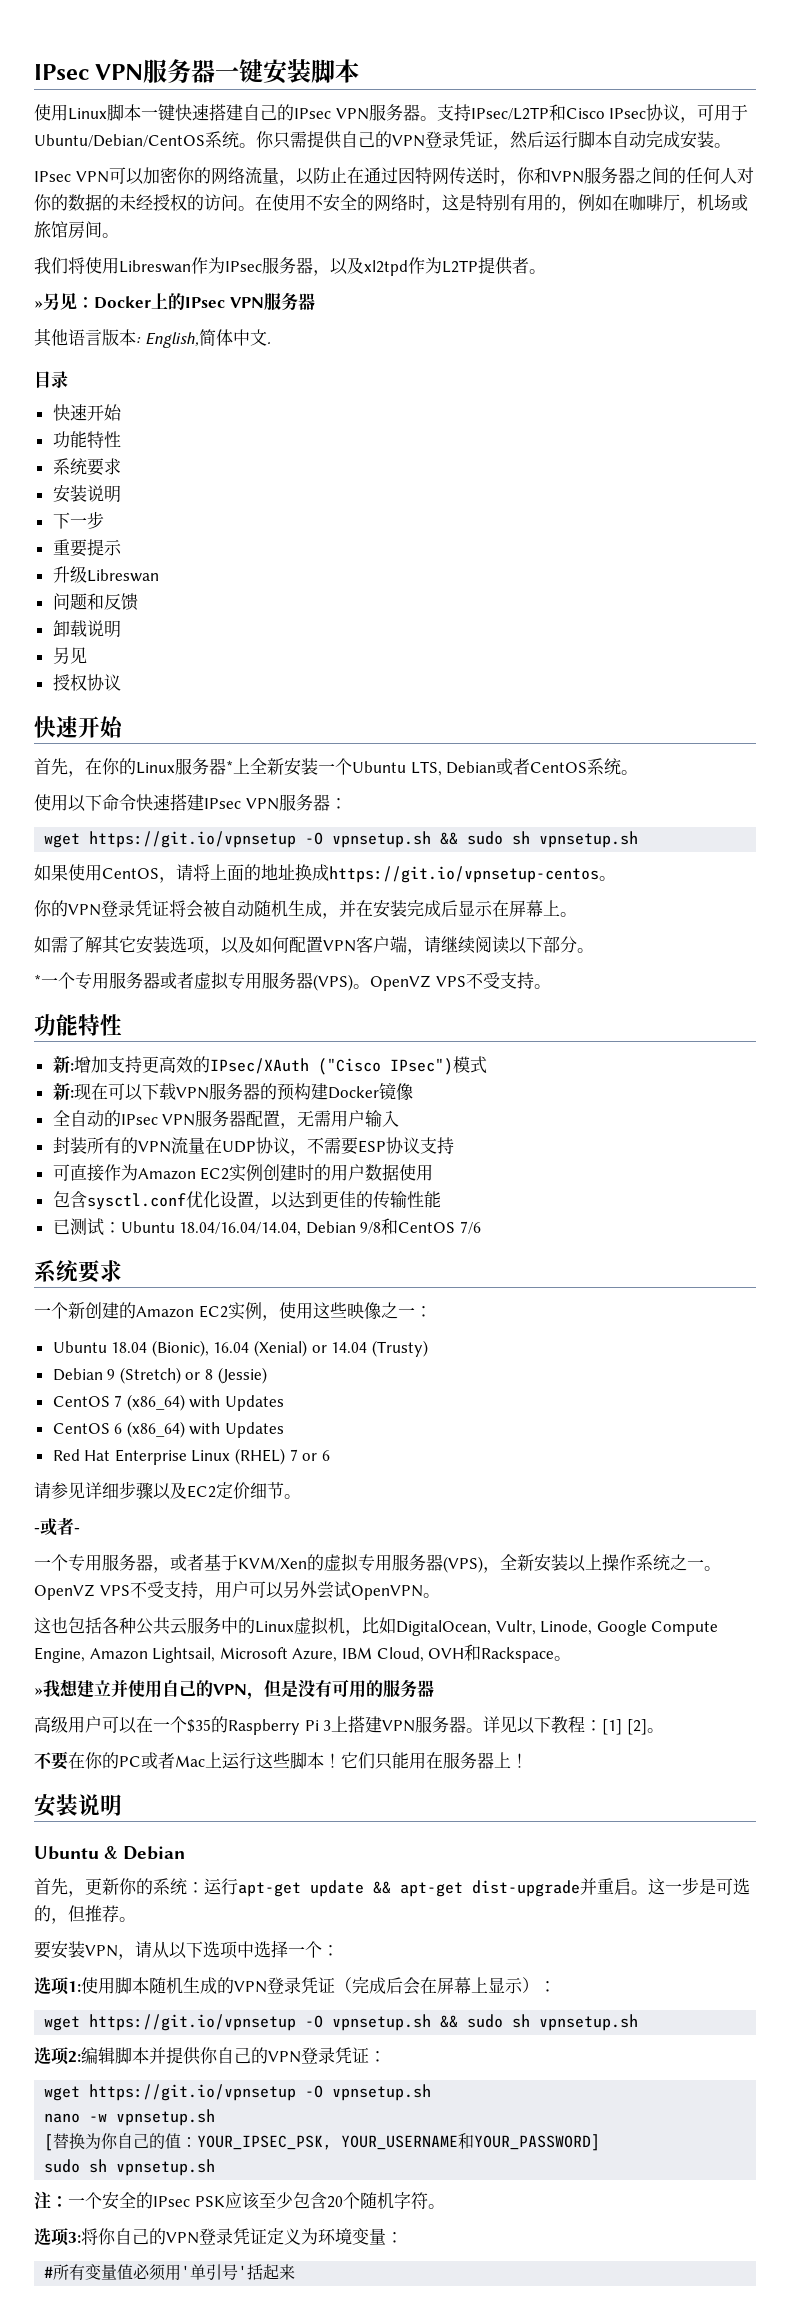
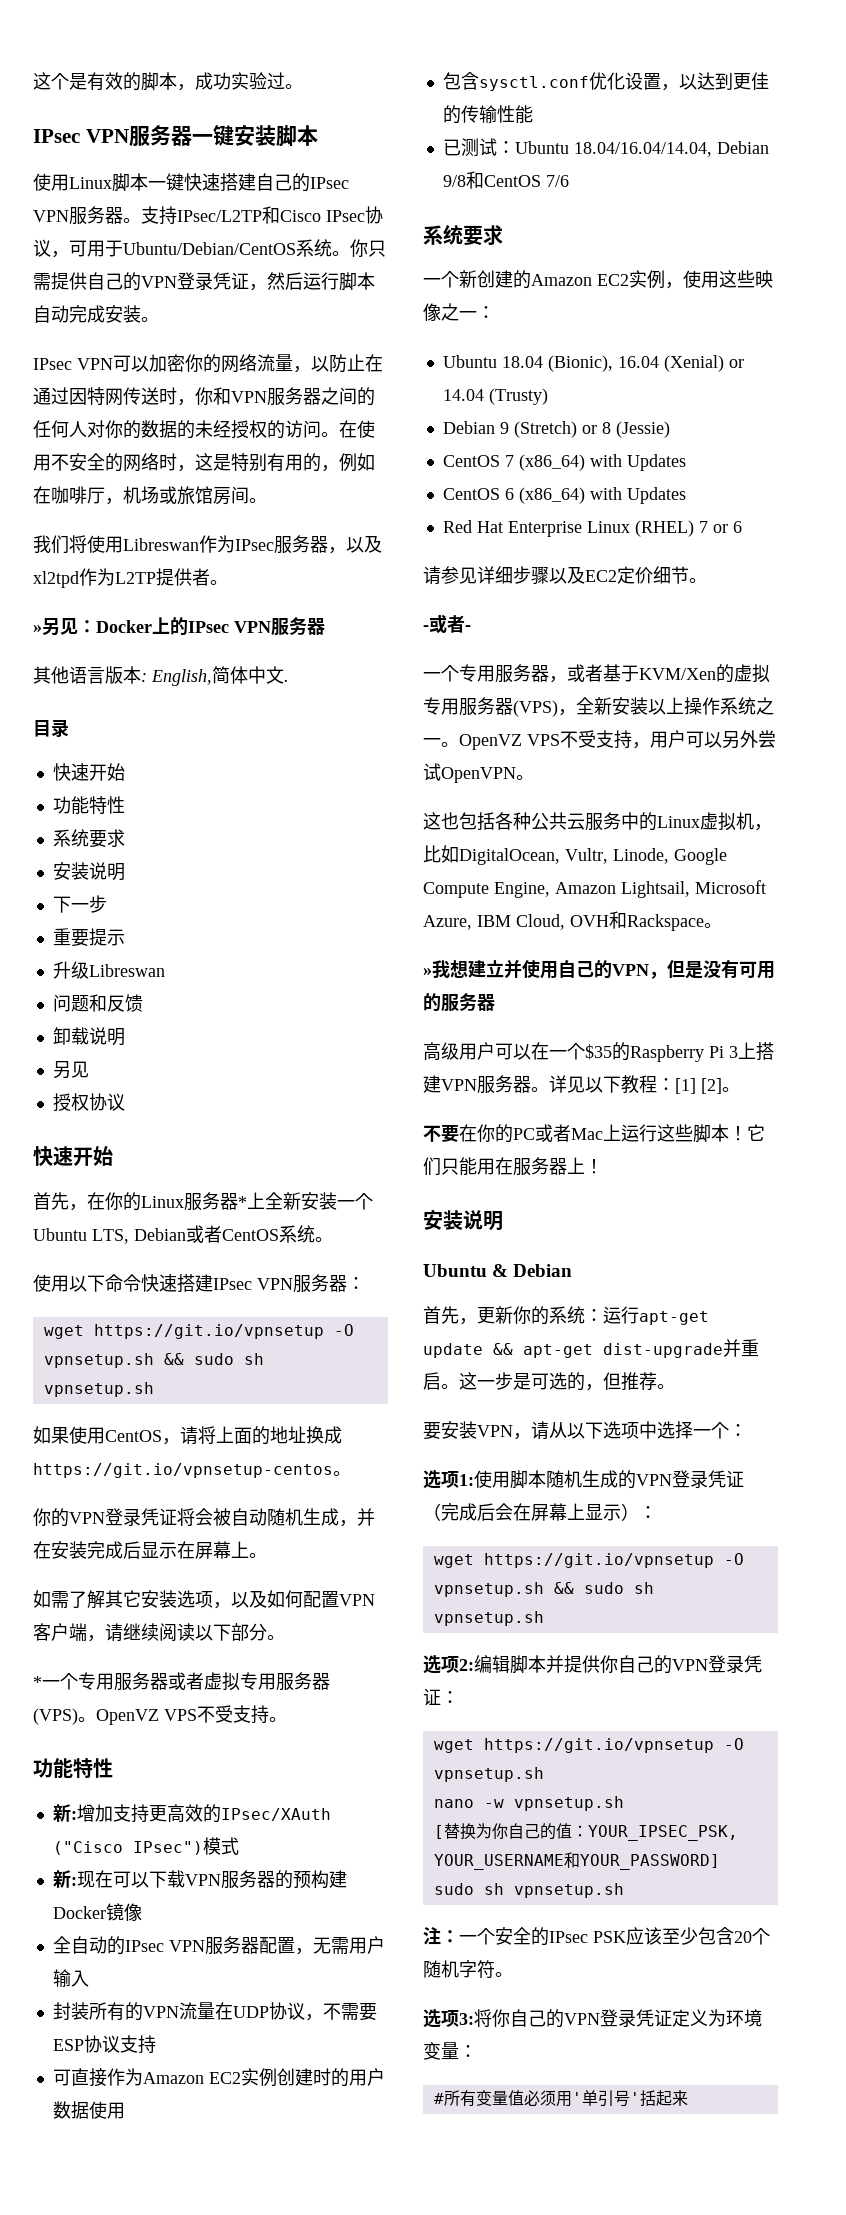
+ 这个是有效的脚本，成功实验过。

